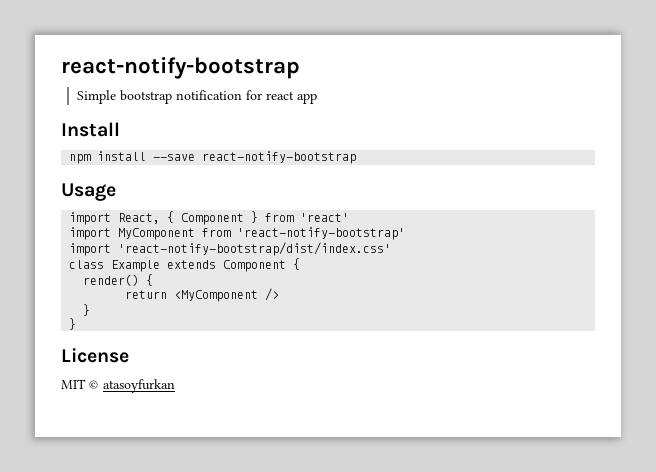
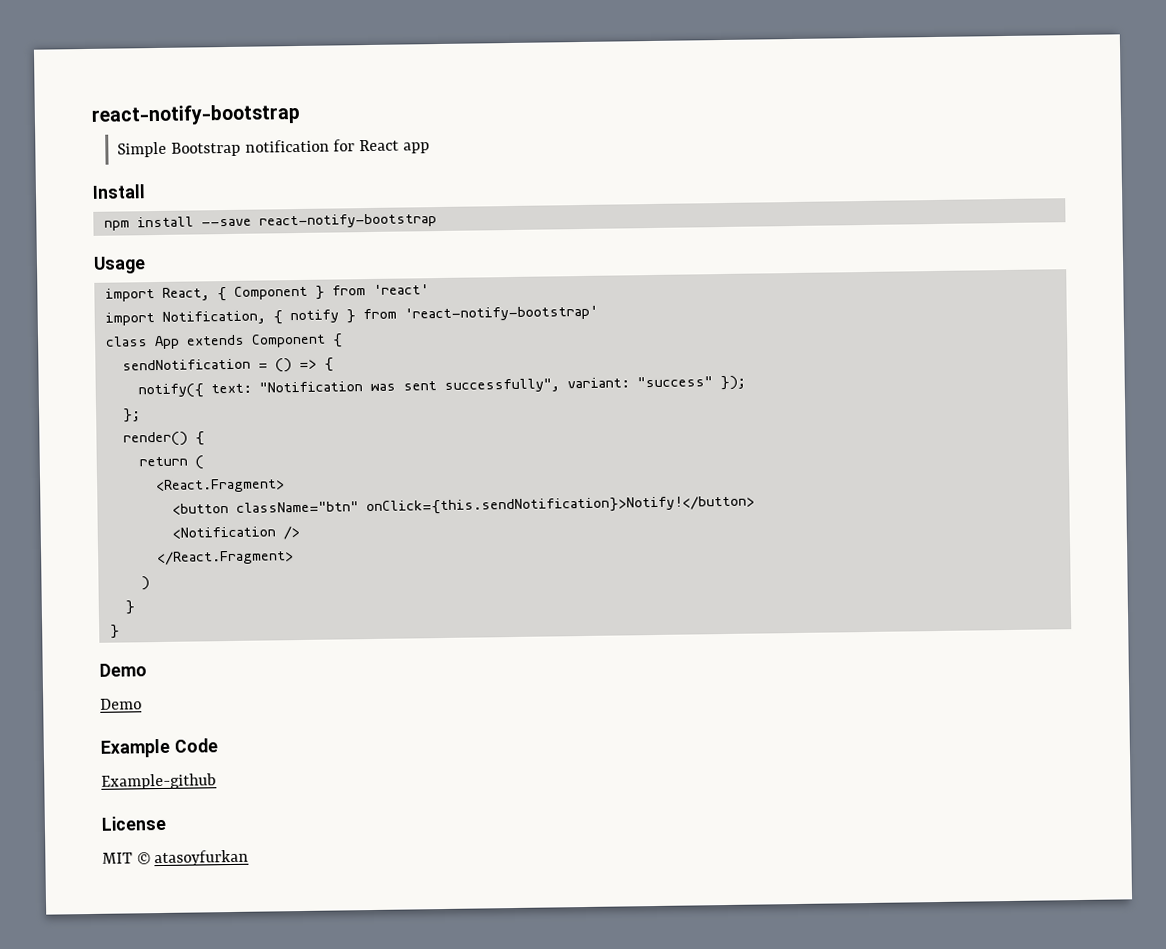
- Simple bootstrap notification for react app
+ Simple Bootstrap notification for React app
- import MyComponent from 'react-notify-bootstrap'
+ import Notification, { notify } from 'react-notify-bootstrap'
- import 'react-notify-bootstrap/dist/index.css'
- class Example extends Component {
+ class App extends Component {
+ sendNotification = () => {
+ notify({ text: "Notification was sent successfully", variant: "success" });
+ };
  render() {
- return <MyComponent />
+ return (
+ <React.Fragment>
+ <button className="btn" onClick={this.sendNotification}>Notify!</button>
+ <Notification />
+ </React.Fragment>
+ )
  }
  }
+ Demo
+ Demo
+ Example Code
+ Example-github

